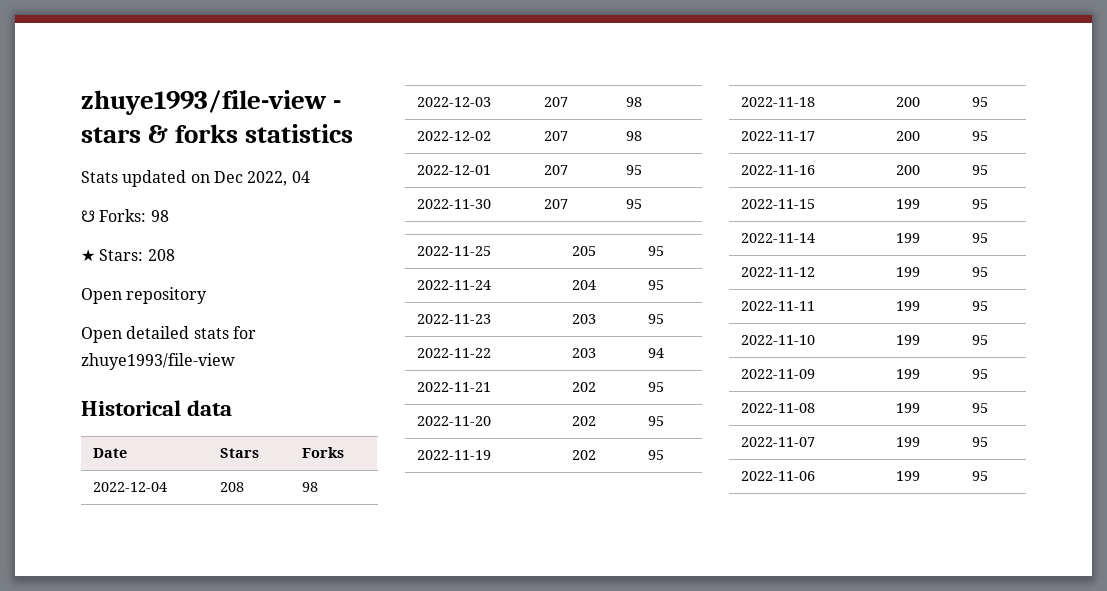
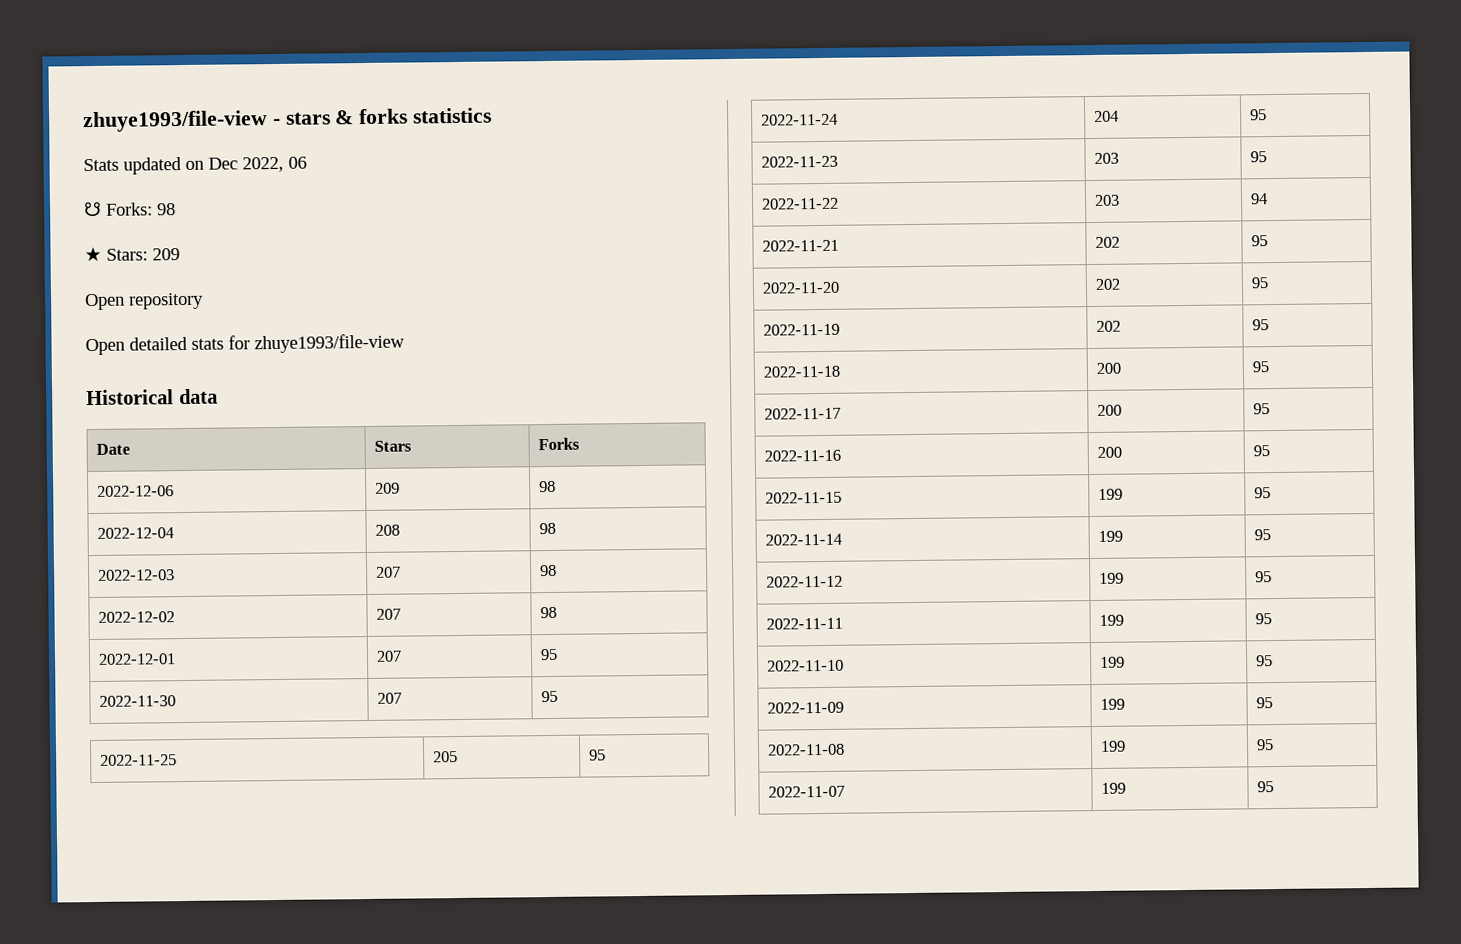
- Stats updated on Dec 2022, 04
+ Stats updated on Dec 2022, 06
- ★ Stars: 208
+ ★ Stars: 209
+ 2022-12-06 | 209 | 98
- 2022-11-06 | 199 | 95

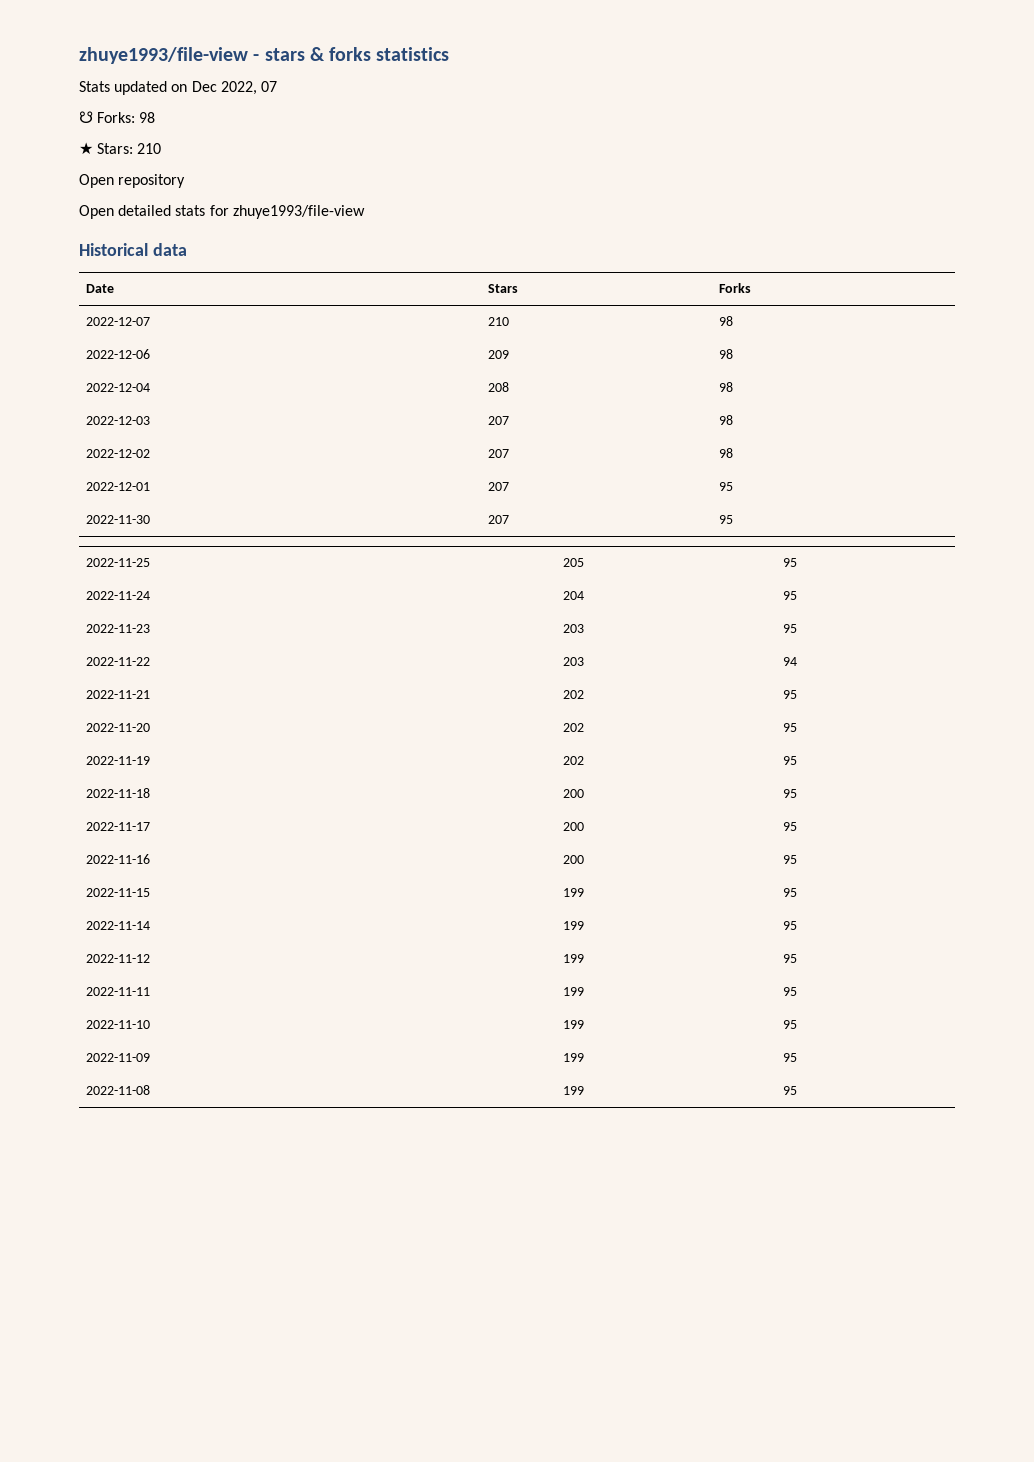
- Stats updated on Dec 2022, 06
+ Stats updated on Dec 2022, 07
- ★ Stars: 209
+ ★ Stars: 210
+ 2022-12-07 | 210 | 98
- 2022-11-07 | 199 | 95

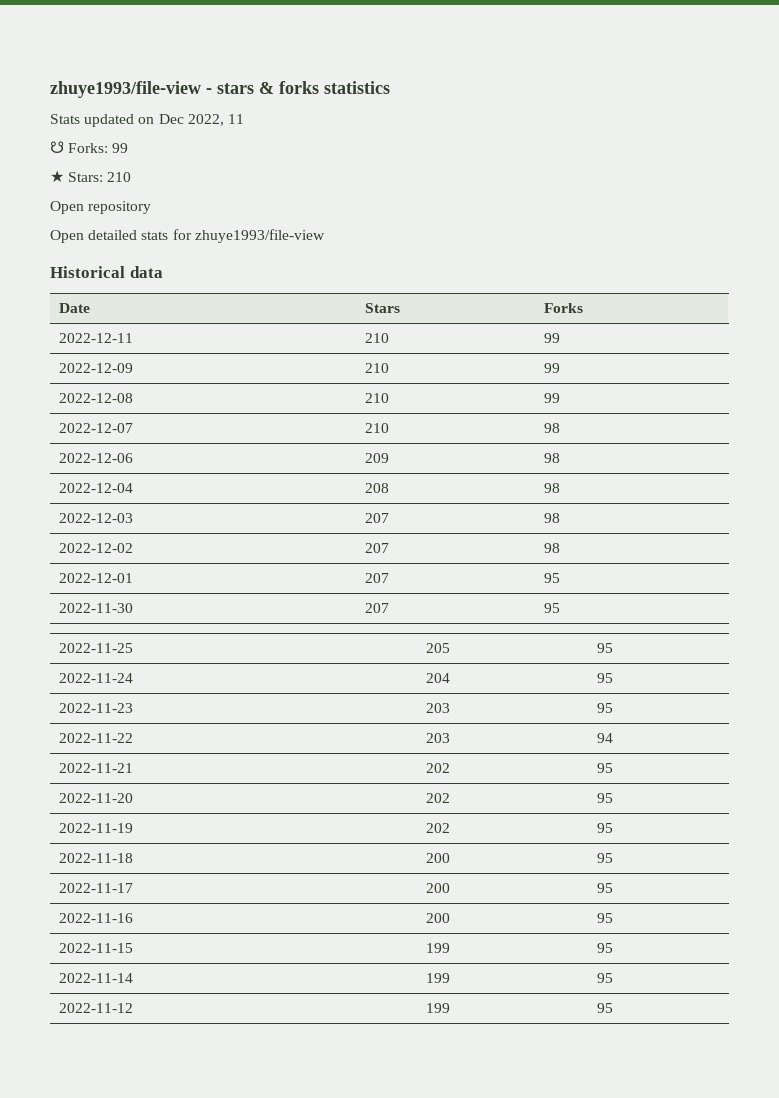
- Stats updated on Dec 2022, 07
+ Stats updated on Dec 2022, 11
- ☋ Forks: 98
+ ☋ Forks: 99
+ 2022-12-11 | 210 | 99
+ 2022-12-09 | 210 | 99
+ 2022-12-08 | 210 | 99
- 2022-11-11 | 199 | 95
- 2022-11-10 | 199 | 95
- 2022-11-09 | 199 | 95
- 2022-11-08 | 199 | 95

